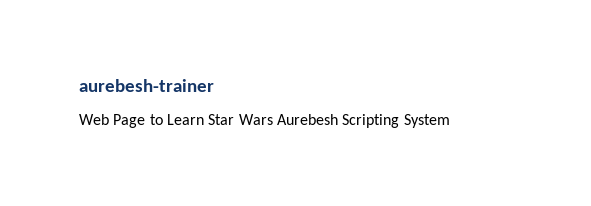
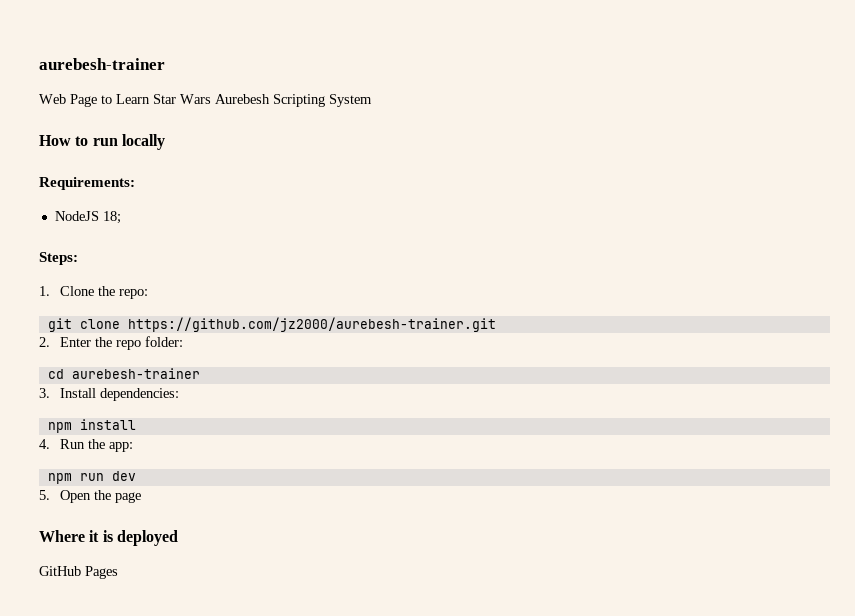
+ How to run locally
+ Requirements:
+ NodeJS 18;
+ Steps:
+ 1. Clone the repo:
+ git clone https://github.com/jz2000/aurebesh-trainer.git
+ 2. Enter the repo folder:
+ cd aurebesh-trainer
+ 3. Install dependencies:
+ npm install
+ 4. Run the app:
+ npm run dev
+ 5. Open the page
+ Where it is deployed
+ GitHub Pages

